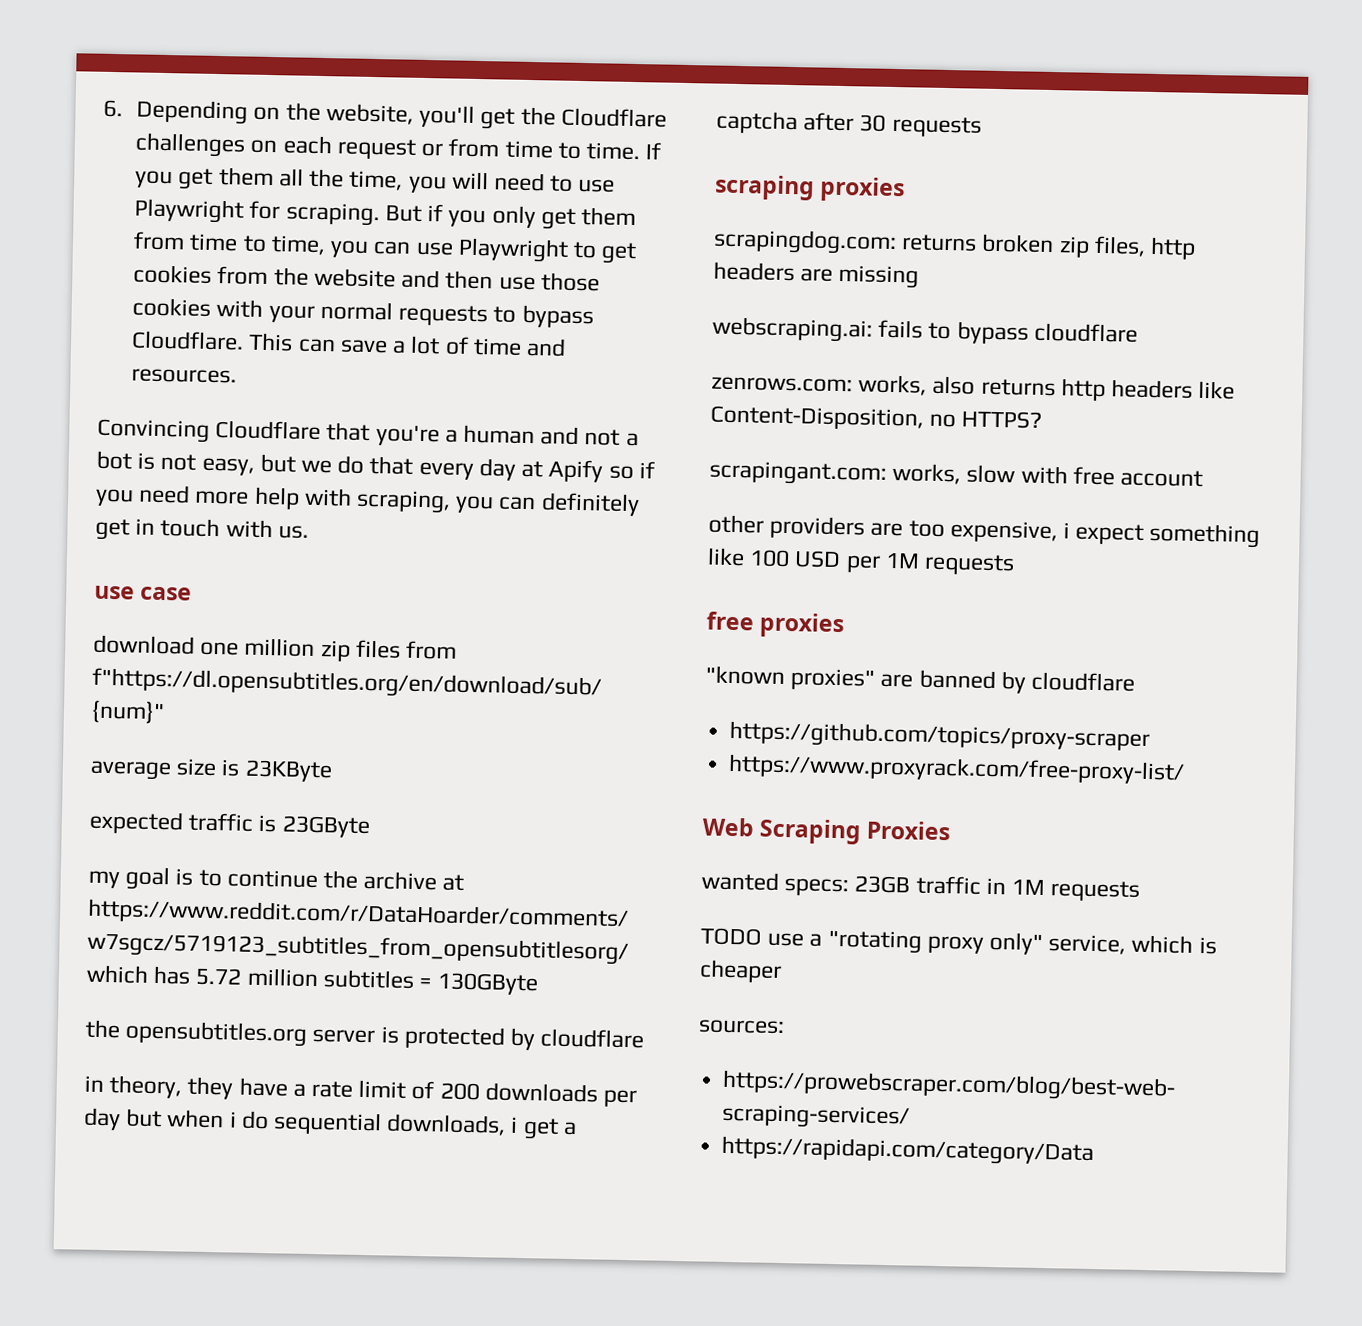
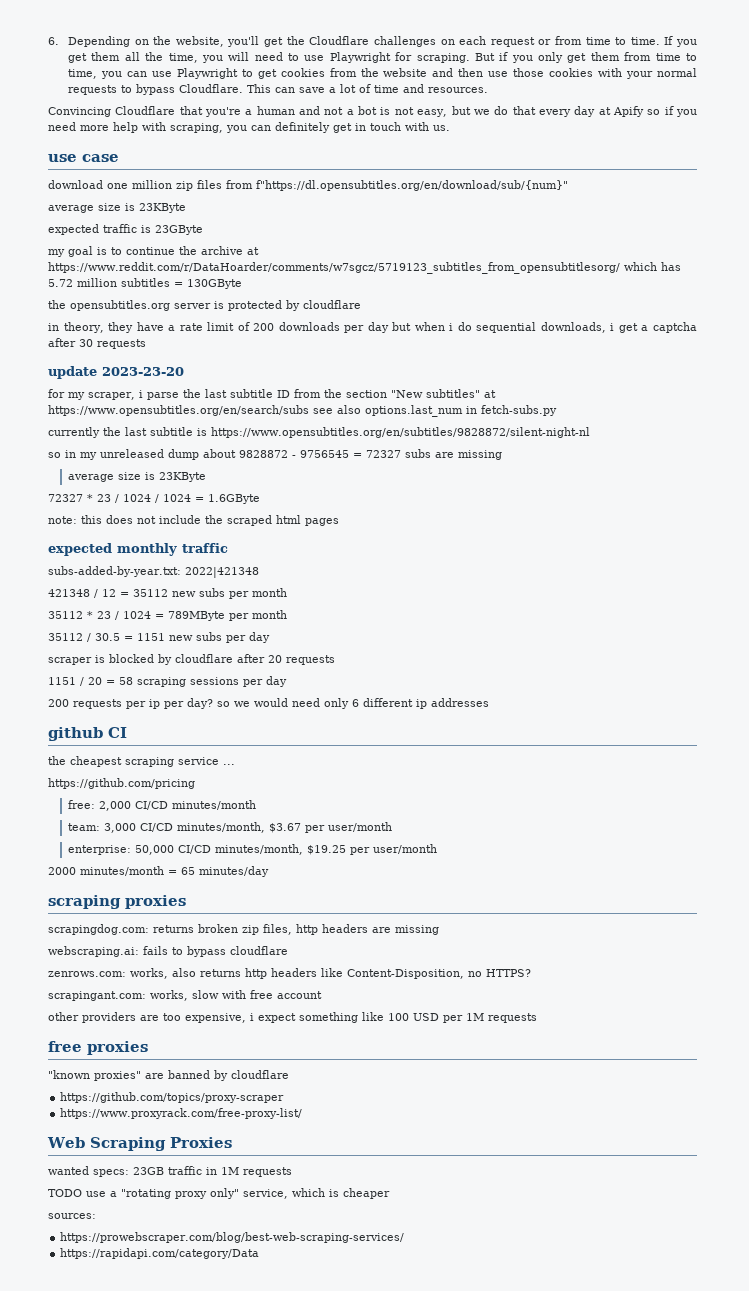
+ update 2023-23-20
+ for my scraper, i parse the last subtitle ID from the section "New subtitles" at https://www.opensubtitles.org/en/search/subs see also options.last_num in fetch-subs.py
+ currently the last subtitle is https://www.opensubtitles.org/en/subtitles/9828872/silent-night-nl
+ so in my unreleased dump about 9828872 - 9756545 = 72327 subs are missing
+ average size is 23KByte
+ 72327 * 23 / 1024 / 1024 = 1.6GByte
+ note: this does not include the scraped html pages
+ expected monthly traffic
+ subs-added-by-year.txt: 2022|421348
+ 421348 / 12 = 35112 new subs per month
+ 35112 * 23 / 1024 = 789MByte per month
+ 35112 / 30.5 = 1151 new subs per day
+ scraper is blocked by cloudflare after 20 requests
+ 1151 / 20 = 58 scraping sessions per day
+ 200 requests per ip per day? so we would need only 6 different ip addresses
+ github CI
+ the cheapest scraping service ...
+ https://github.com/pricing
+ free: 2,000 CI/CD minutes/month
+ team: 3,000 CI/CD minutes/month, $3.67 per user/month
+ enterprise: 50,000 CI/CD minutes/month, $19.25 per user/month
+ 2000 minutes/month = 65 minutes/day

